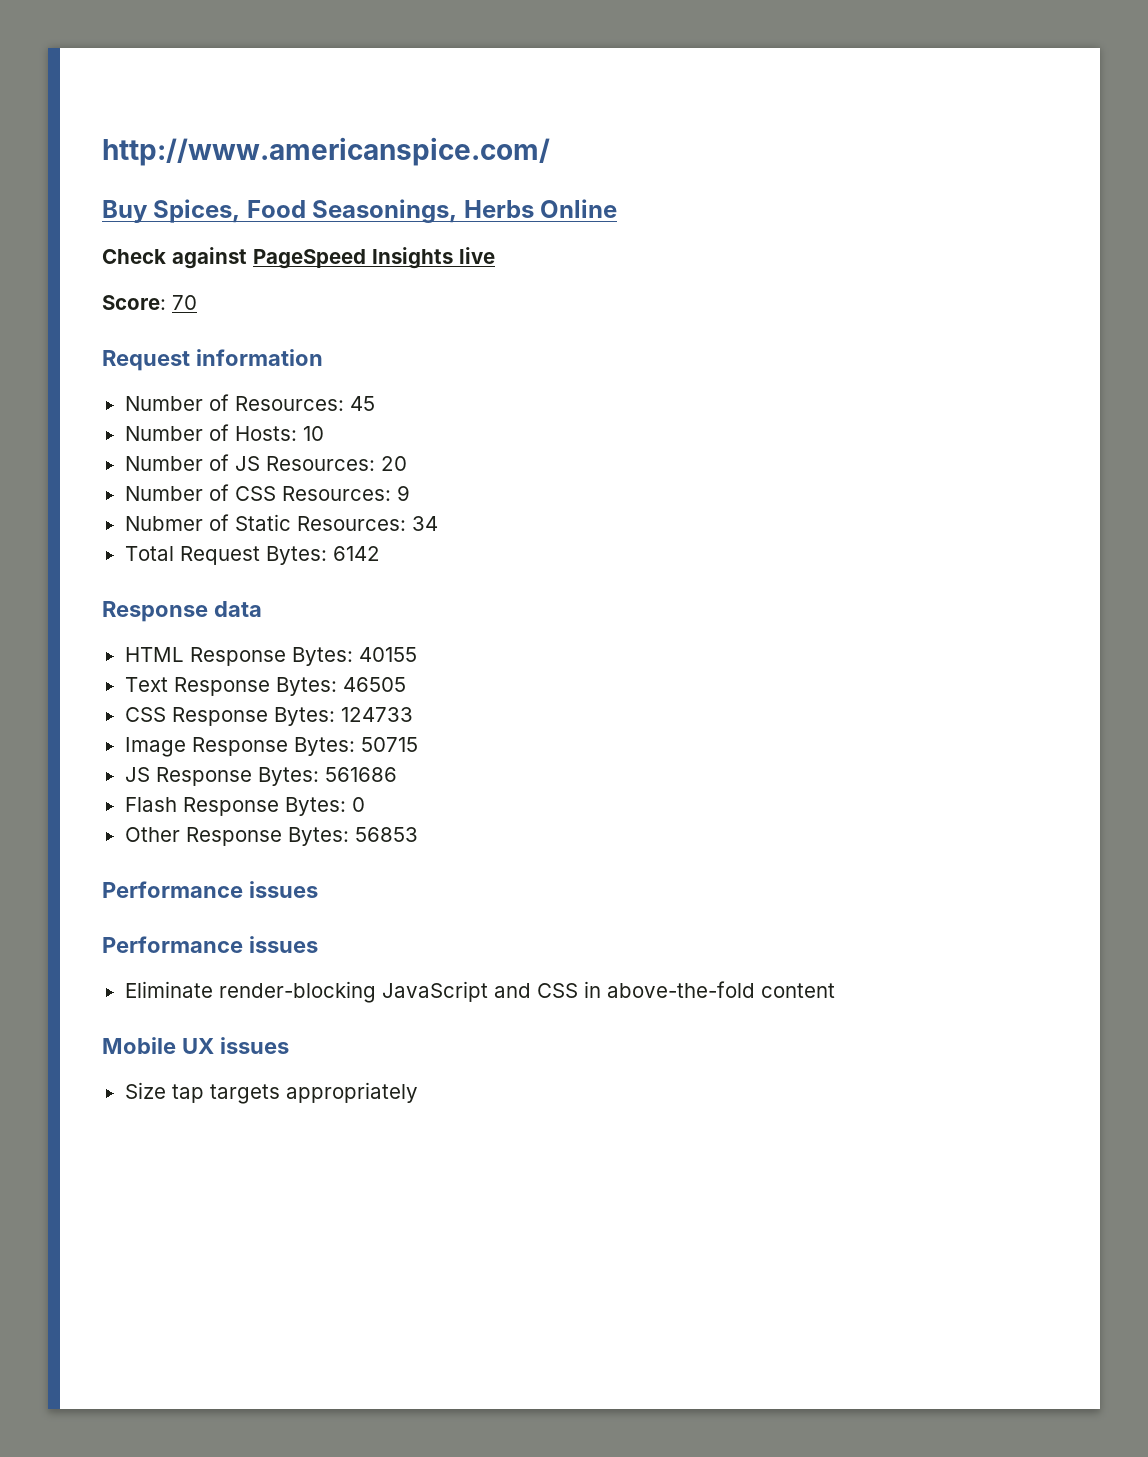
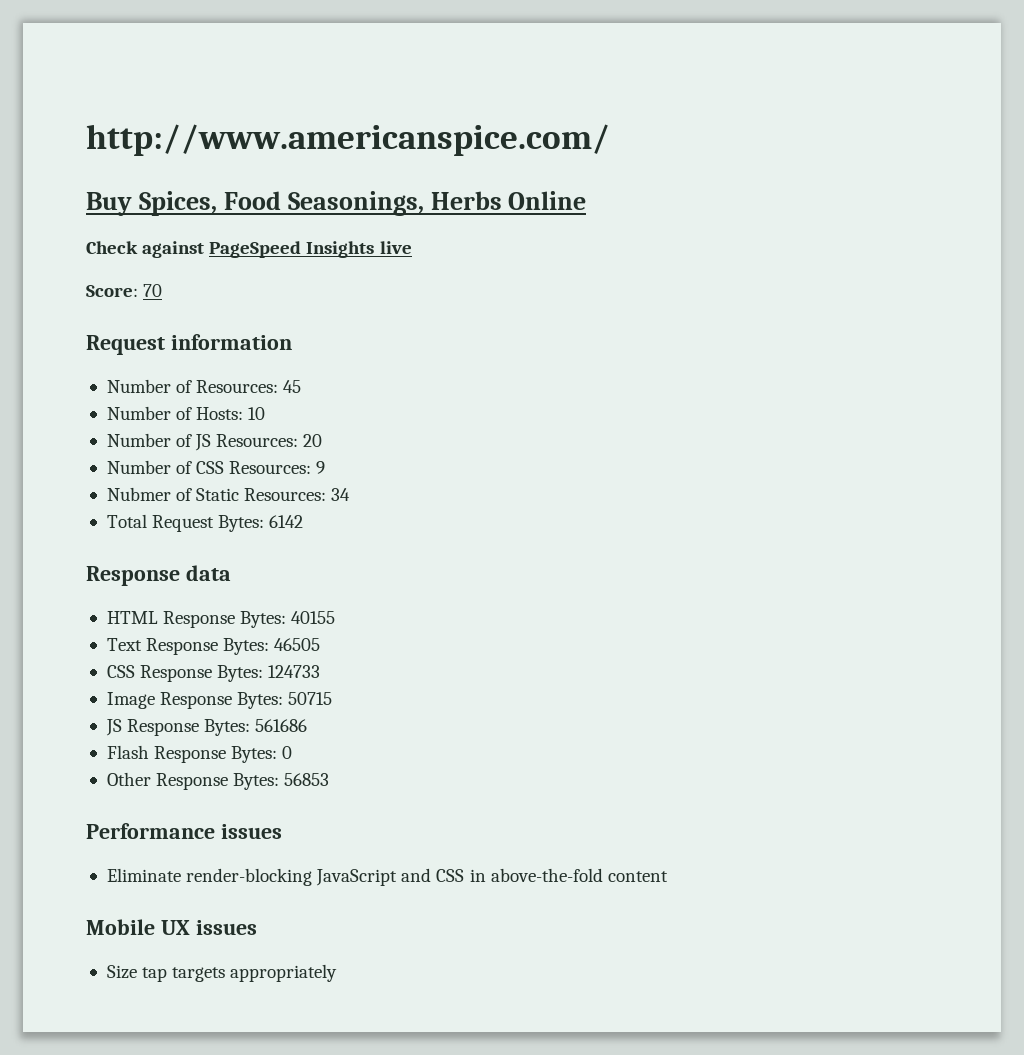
  Other Response Bytes: 56853
- Performance issues

